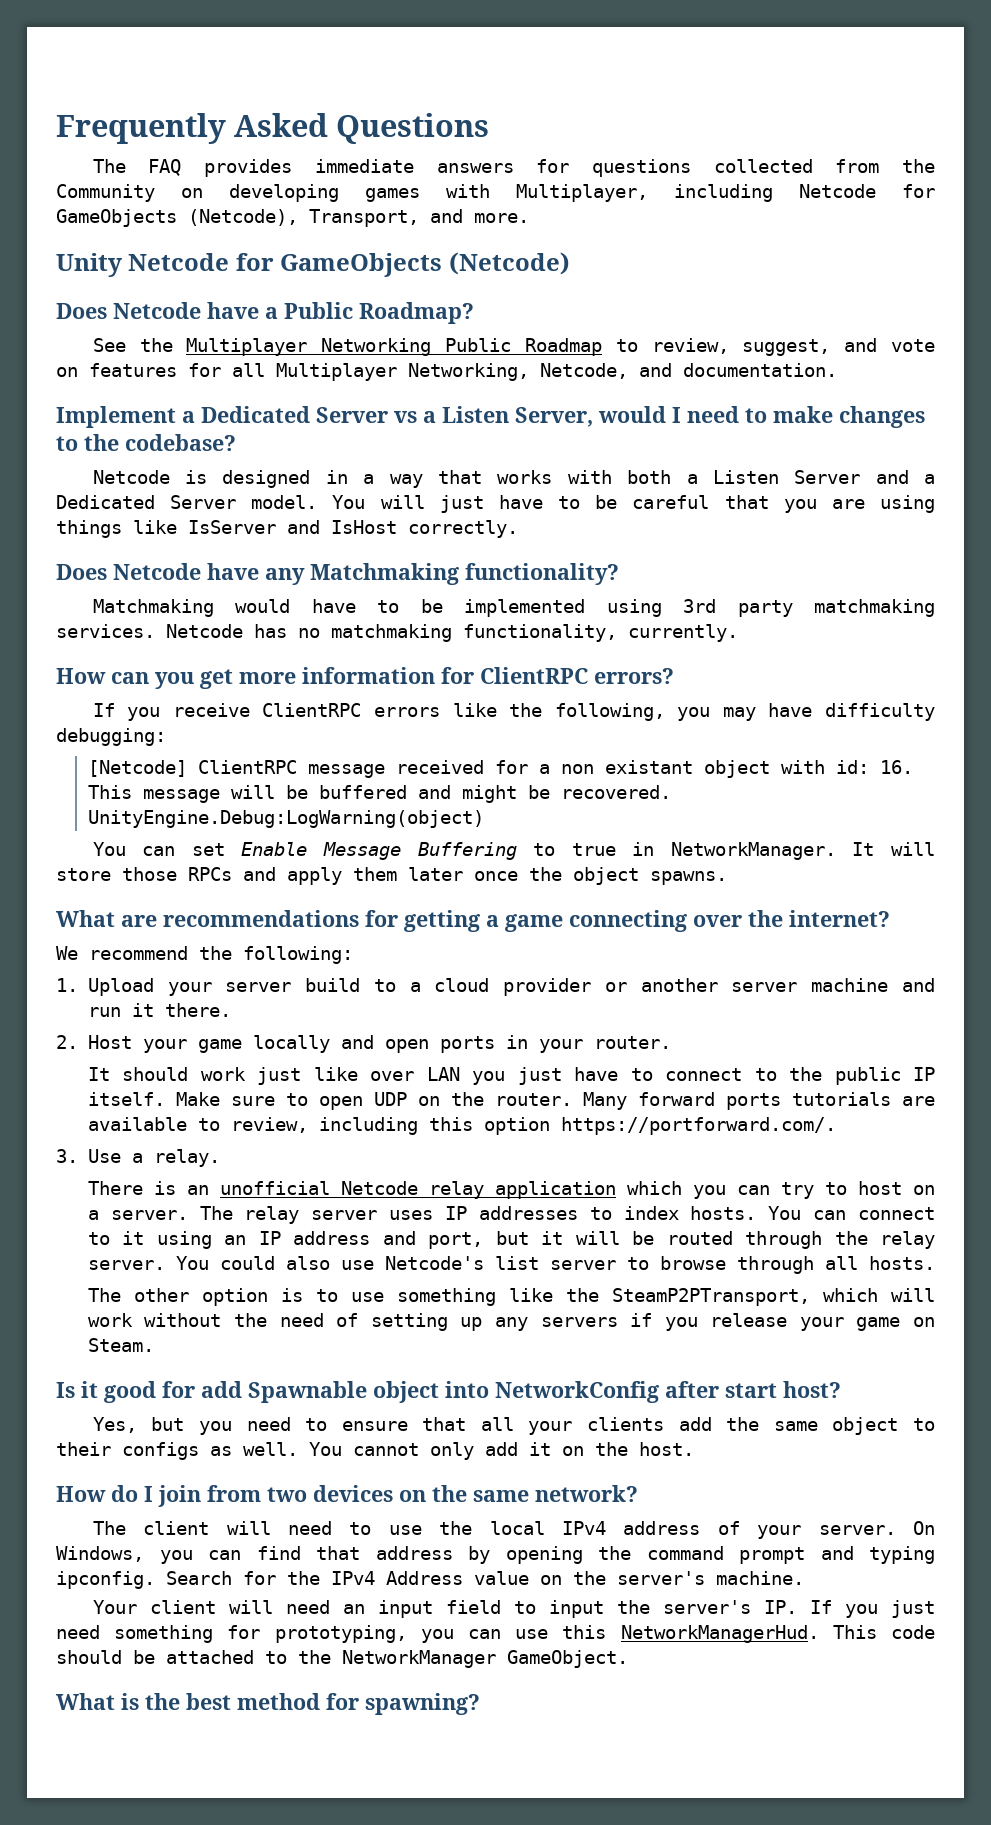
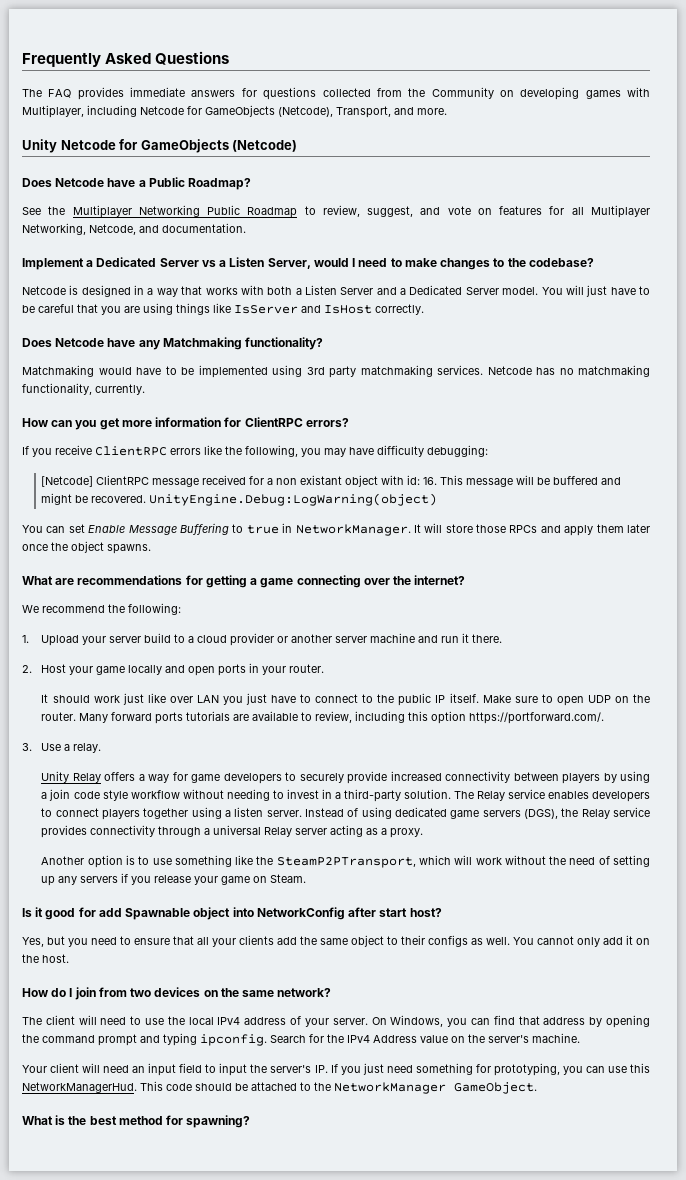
- There is an unofficial Netcode relay application which you can try to host on a server. The relay server uses IP addresses to index hosts. You can connect to it using an IP address and port, but it will be routed through the relay server. You could also use Netcode's list server to browse through all hosts.
- The other option is to use something like the SteamP2PTransport, which will work without the need of setting up any servers if you release your game on Steam.
+ Unity Relay offers a way for game developers to securely provide increased connectivity between players by using a join code style workflow without needing to invest in a third-party solution. The Relay service enables developers to connect players together using a listen server. Instead of using dedicated game servers (DGS), the Relay service provides connectivity through a universal Relay server acting as a proxy.
+ Another option is to use something like the SteamP2PTransport, which will work without the need of setting up any servers if you release your game on Steam.

